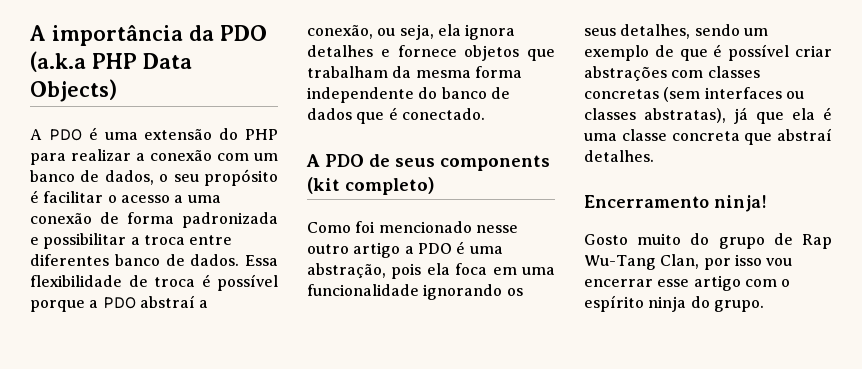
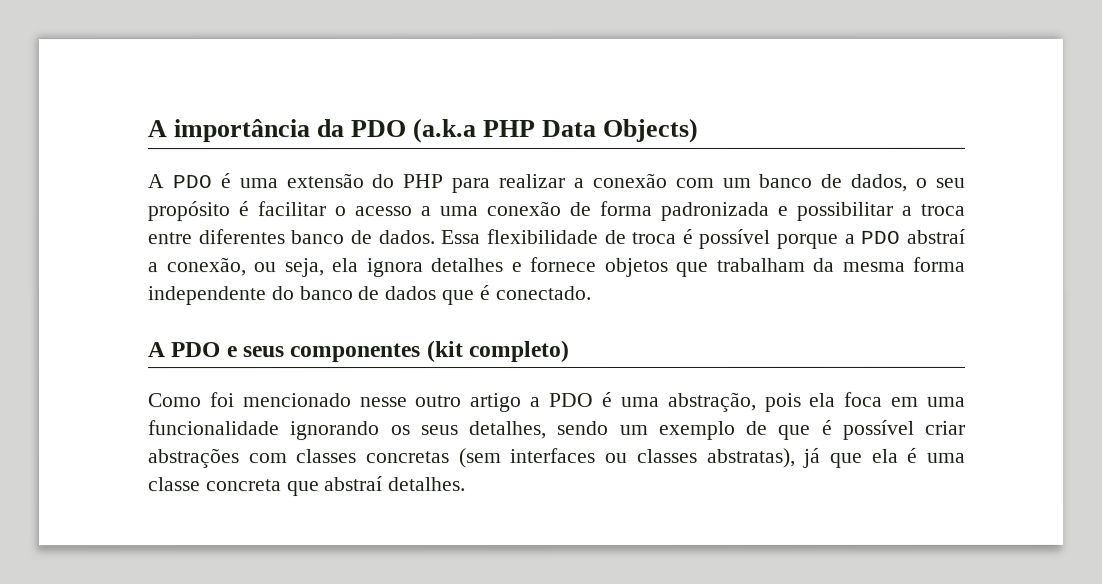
- A PDO de seus components (kit completo)
+ A PDO e seus componentes (kit completo)
- Encerramento ninja!
- Gosto muito do grupo de Rap Wu-Tang Clan, por isso vou encerrar esse artigo com o espírito ninja do grupo.

